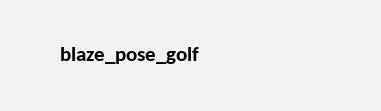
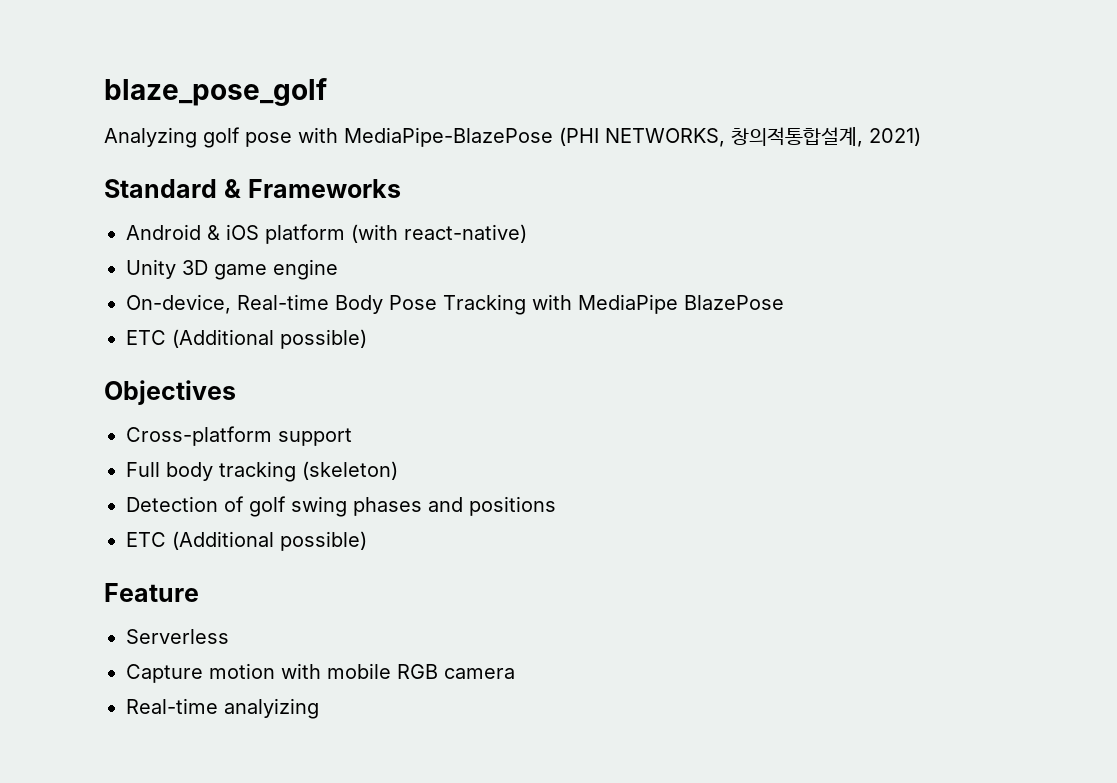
+ Analyzing golf pose with MediaPipe-BlazePose (PHI NETWORKS, 창의적통합설계, 2021)
+ Standard & Frameworks
+ Android & iOS platform (with react-native)
+ Unity 3D game engine
+ On-device, Real-time Body Pose Tracking with MediaPipe BlazePose
+ ETC (Additional possible)
+ Objectives
+ Cross-platform support
+ Full body tracking (skeleton)
+ Detection of golf swing phases and positions
+ ETC (Additional possible)
+ Feature
+ Serverless
+ Capture motion with mobile RGB camera
+ Real-time analyizing

